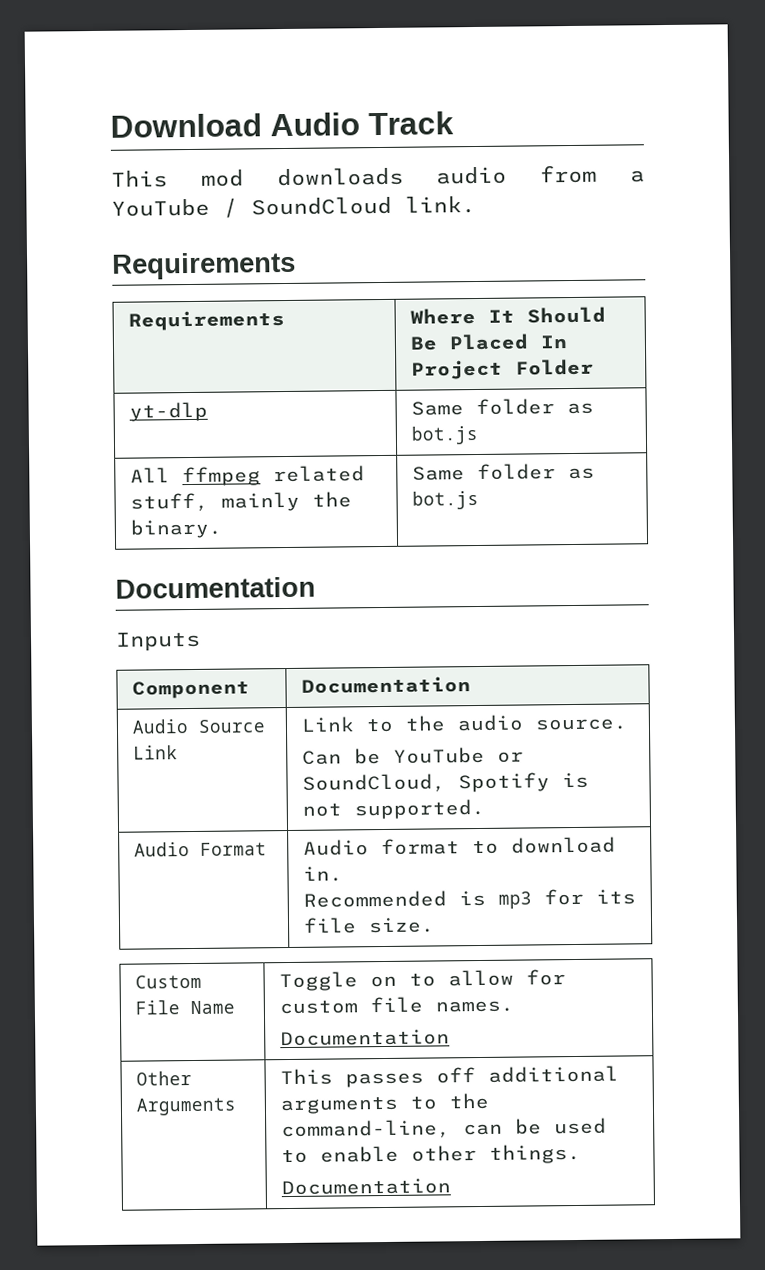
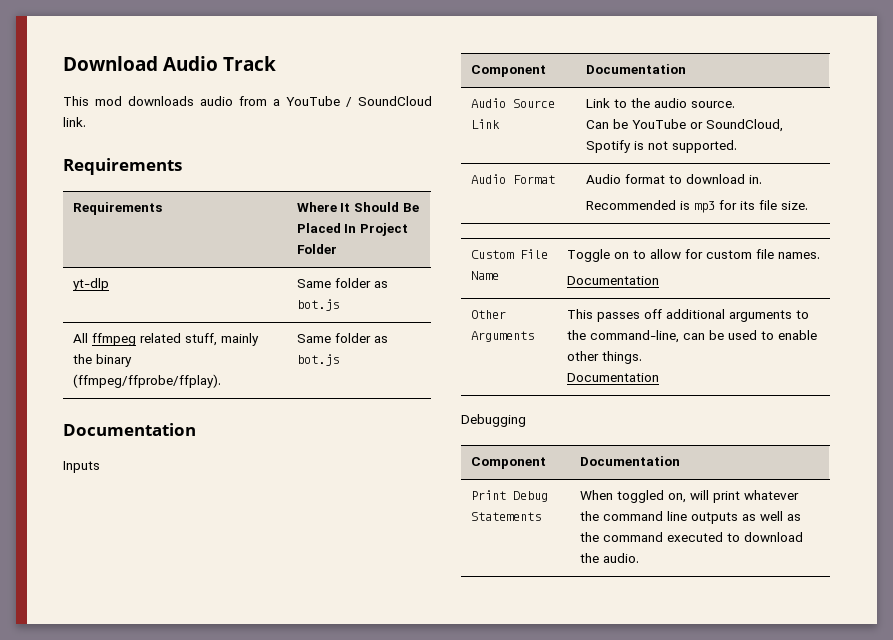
- All ffmpeg related stuff, mainly the binary. | Same folder as bot.js
+ All ffmpeg related stuff, mainly the binary (ffmpeg/ffprobe/ffplay). | Same folder as bot.js
+ Debugging
+ Component | Documentation
+ Print Debug Statements | When toggled on, will print whatever the command line outputs as well as the command executed to download the audio.

